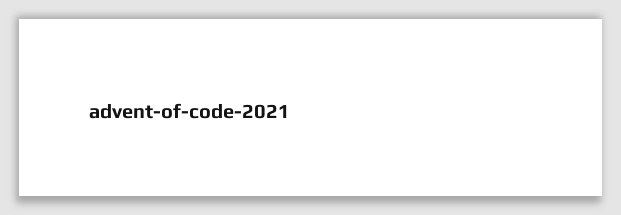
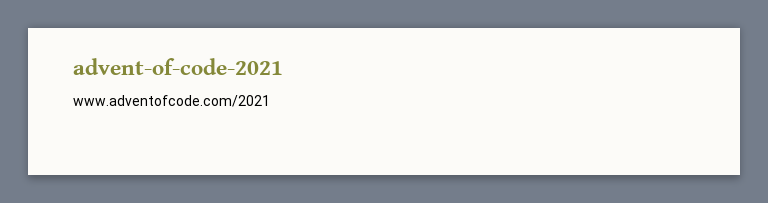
+ www.adventofcode.com/2021

